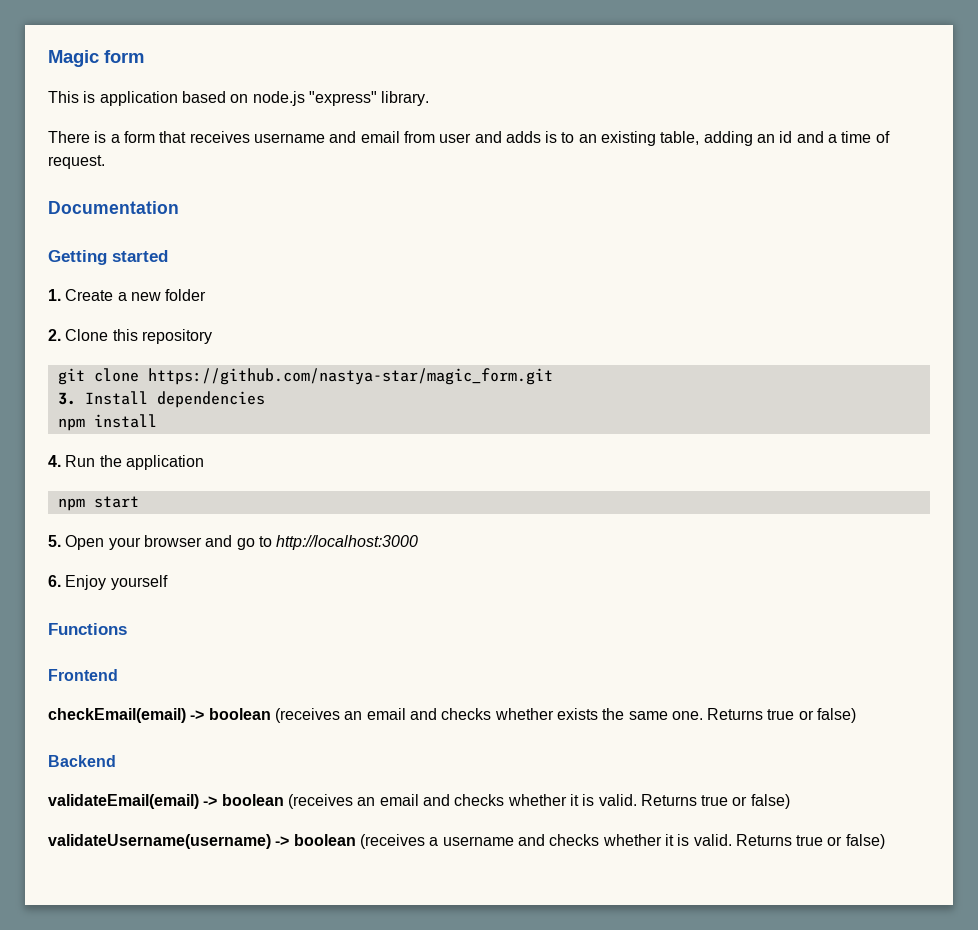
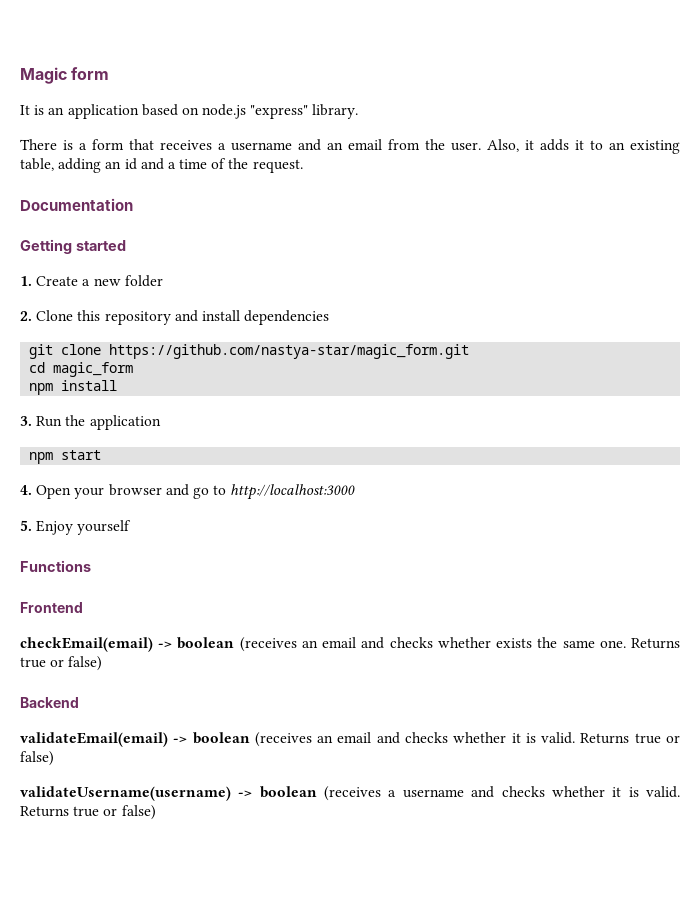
- This is application based on node.js "express" library.
+ It is an application based on node.js "express" library.
- There is a form that receives username and email from user and adds is to an existing table, adding an id and a time of request.
+ There is a form that receives a username and an email from the user. Also, it adds it to an existing table, adding an id and a time of the request.
- 2. Clone this repository
+ 2. Clone this repository and install dependencies
- 3. Install dependencies
+ cd magic_form
- 4. Run the application
+ 3. Run the application
- 5. Open your browser and go to http://localhost:3000
+ 4. Open your browser and go to http://localhost:3000
- 6. Enjoy yourself
+ 5. Enjoy yourself

